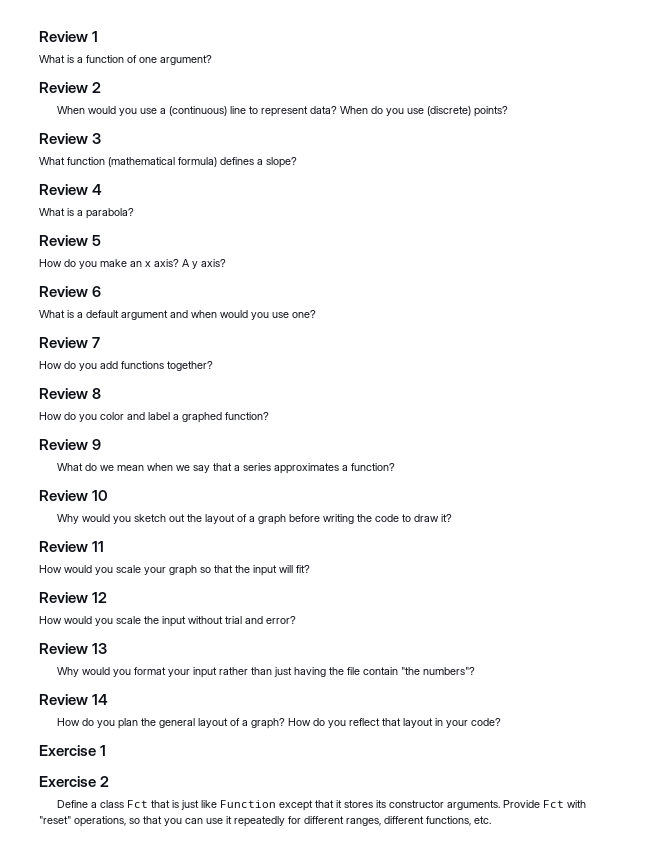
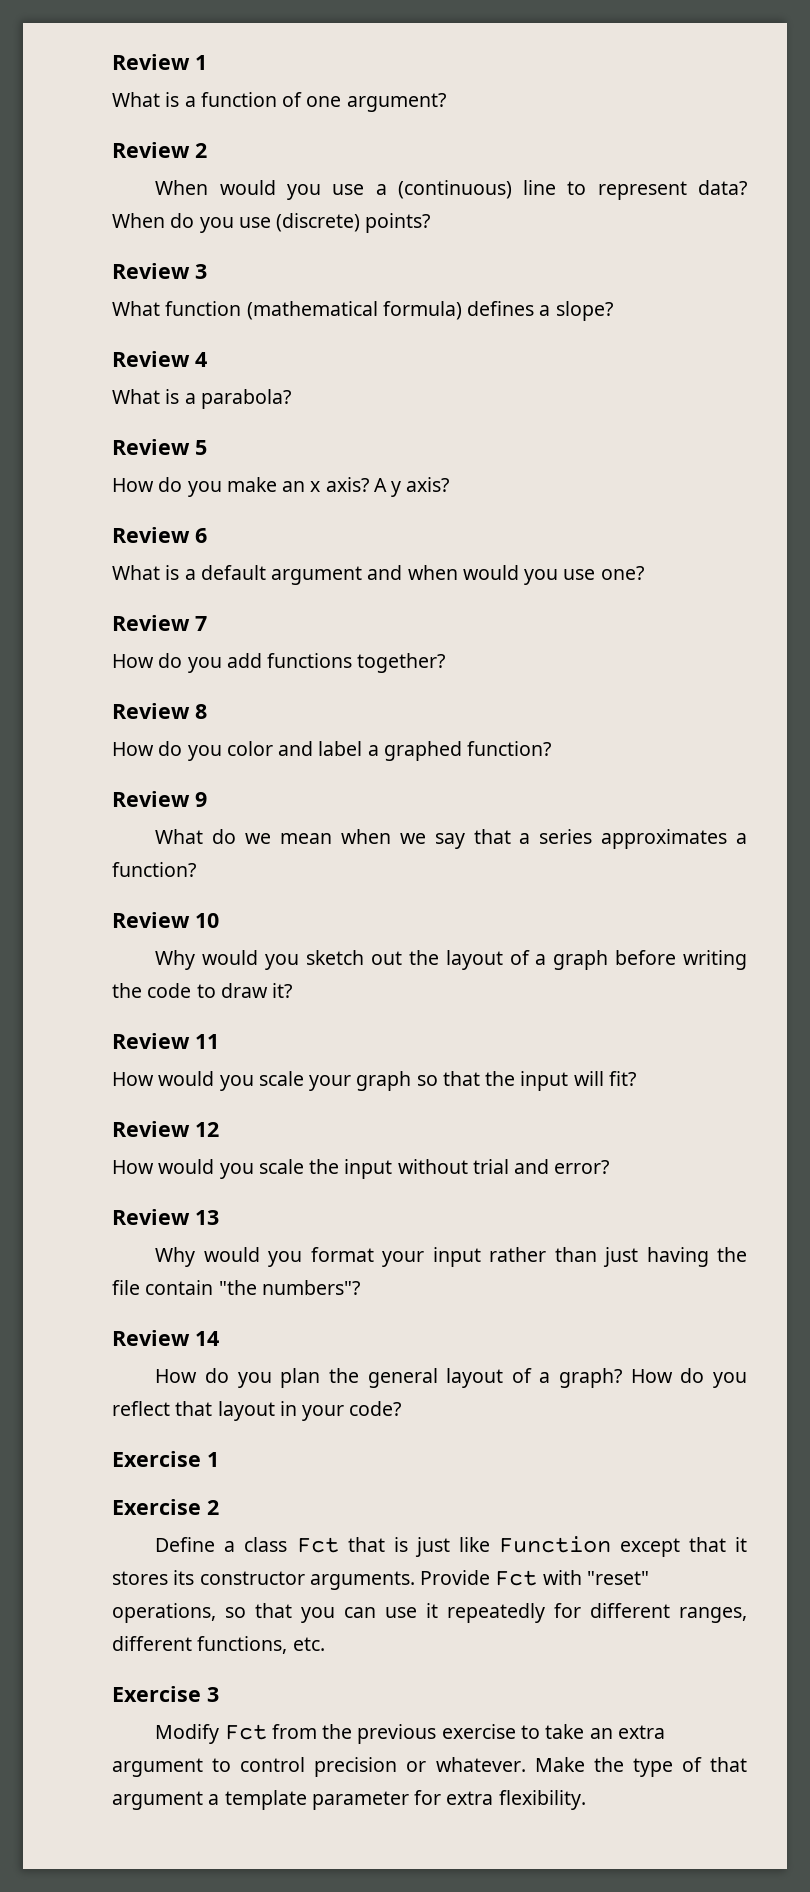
+ Exercise 3
+ Modify Fct from the previous exercise to take an extra argument to control precision or whatever. Make the type of that argument a template parameter for extra flexibility.

